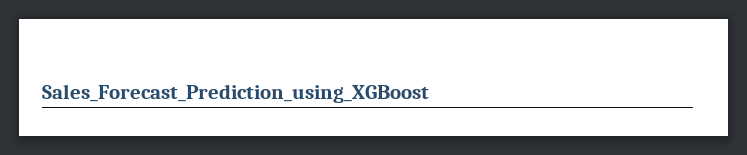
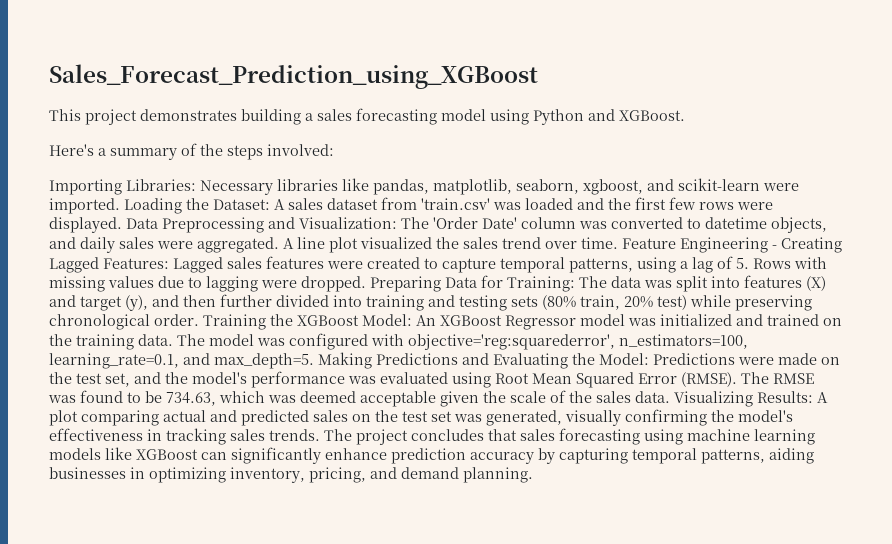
+ This project demonstrates building a sales forecasting model using Python and XGBoost.
+ Here's a summary of the steps involved:
+ Importing Libraries: Necessary libraries like pandas, matplotlib, seaborn, xgboost, and scikit-learn were imported. Loading the Dataset: A sales dataset from 'train.csv' was loaded and the first few rows were displayed. Data Preprocessing and Visualization: The 'Order Date' column was converted to datetime objects, and daily sales were aggregated. A line plot visualized the sales trend over time. Feature Engineering - Creating Lagged Features: Lagged sales features were created to capture temporal patterns, using a lag of 5. Rows with missing values due to lagging were dropped. Preparing Data for Training: The data was split into features (X) and target (y), and then further divided into training and testing sets (80% train, 20% test) while preserving chronological order. Training the XGBoost Model: An XGBoost Regressor model was initialized and trained on the training data. The model was configured with objective='reg:squarederror', n_estimators=100, learning_rate=0.1, and max_depth=5. Making Predictions and Evaluating the Model: Predictions were made on the test set, and the model's performance was evaluated using Root Mean Squared Error (RMSE). The RMSE was found to be 734.63, which was deemed acceptable given the scale of the sales data. Visualizing Results: A plot comparing actual and predicted sales on the test set was generated, visually confirming the model's effectiveness in tracking sales trends. The project concludes that sales forecasting using machine learning models like XGBoost can significantly enhance prediction accuracy by capturing temporal patterns, aiding businesses in optimizing inventory, pricing, and demand planning.

